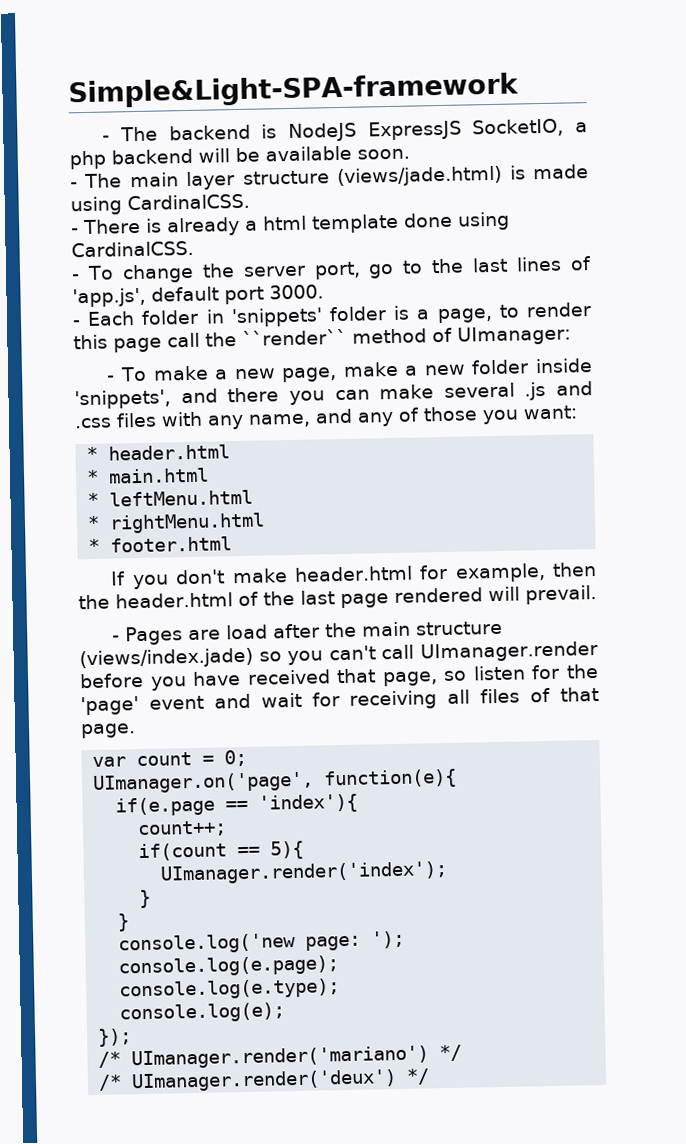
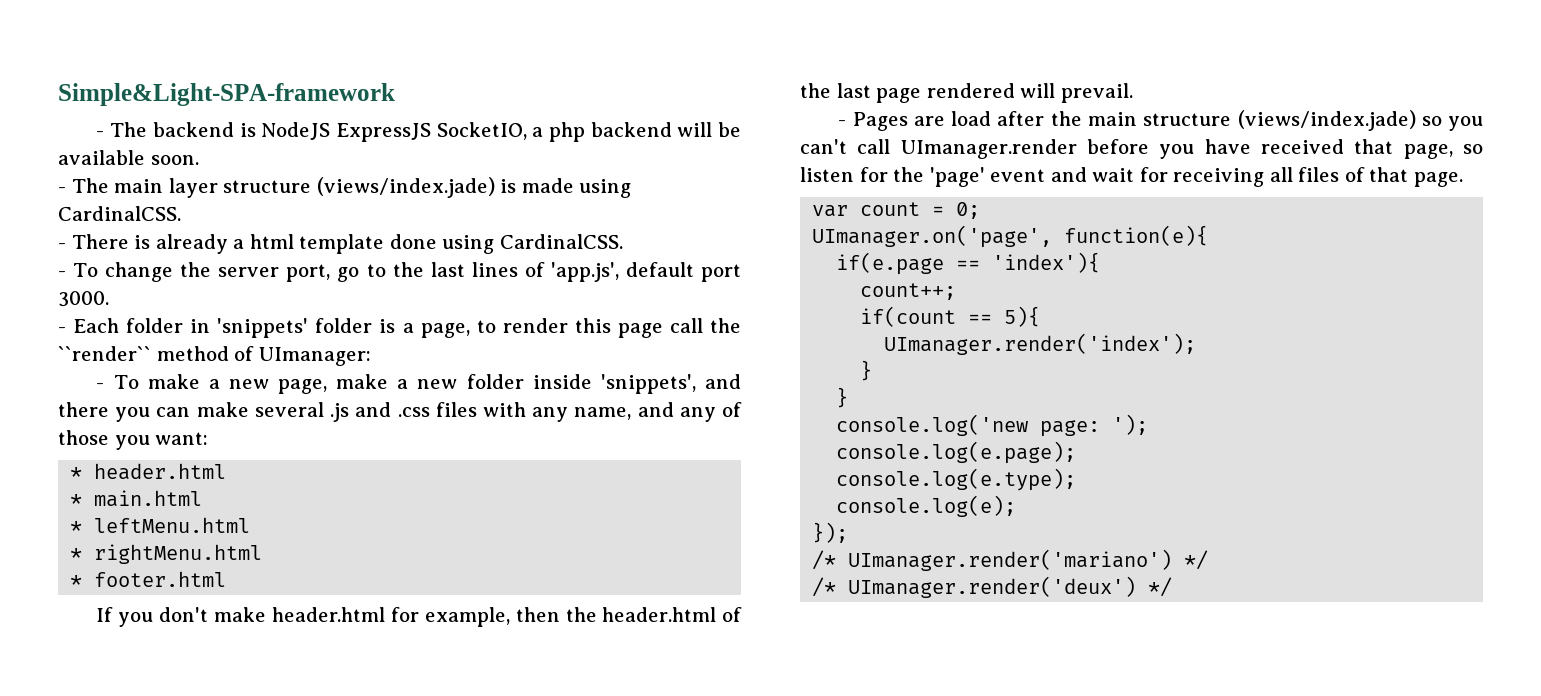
- - The main layer structure (views/jade.html) is made using CardinalCSS.
+ - The main layer structure (views/index.jade) is made using CardinalCSS.

